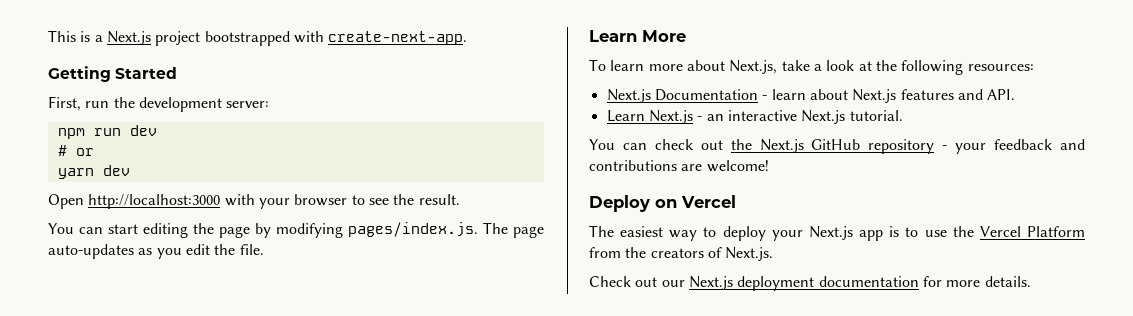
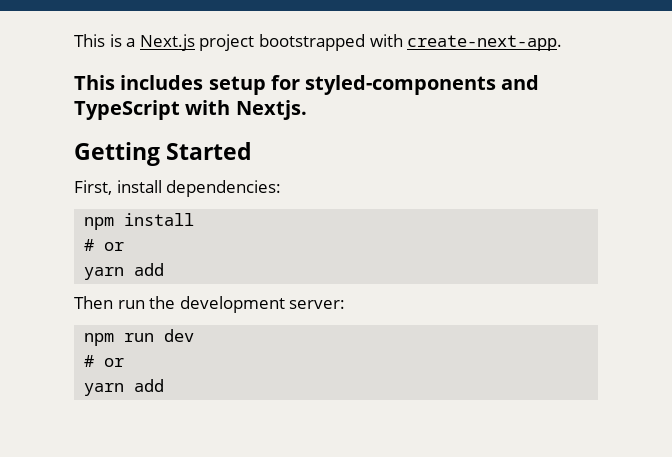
+ This includes setup for styled-components and TypeScript with Nextjs.
  Getting Started
- First, run the development server:
+ First, install dependencies:
+ npm install
+ # or
+ yarn add
+ Then run the development server:
  npm run dev
  # or
- yarn dev
- Open http://localhost:3000 with your browser to see the result.
- You can start editing the page by modifying pages/index.js. The page auto-updates as you edit the file.
- Learn More
- To learn more about Next.js, take a look at the following resources:
- Next.js Documentation - learn about Next.js features and API.
- Learn Next.js - an interactive Next.js tutorial.
- You can check out the Next.js GitHub repository - your feedback and contributions are welcome!
- Deploy on Vercel
- The easiest way to deploy your Next.js app is to use the Vercel Platform from the creators of Next.js.
- Check out our Next.js deployment documentation for more details.
+ yarn add

